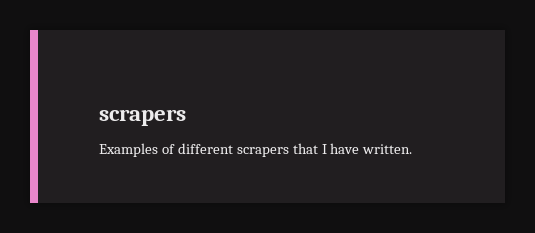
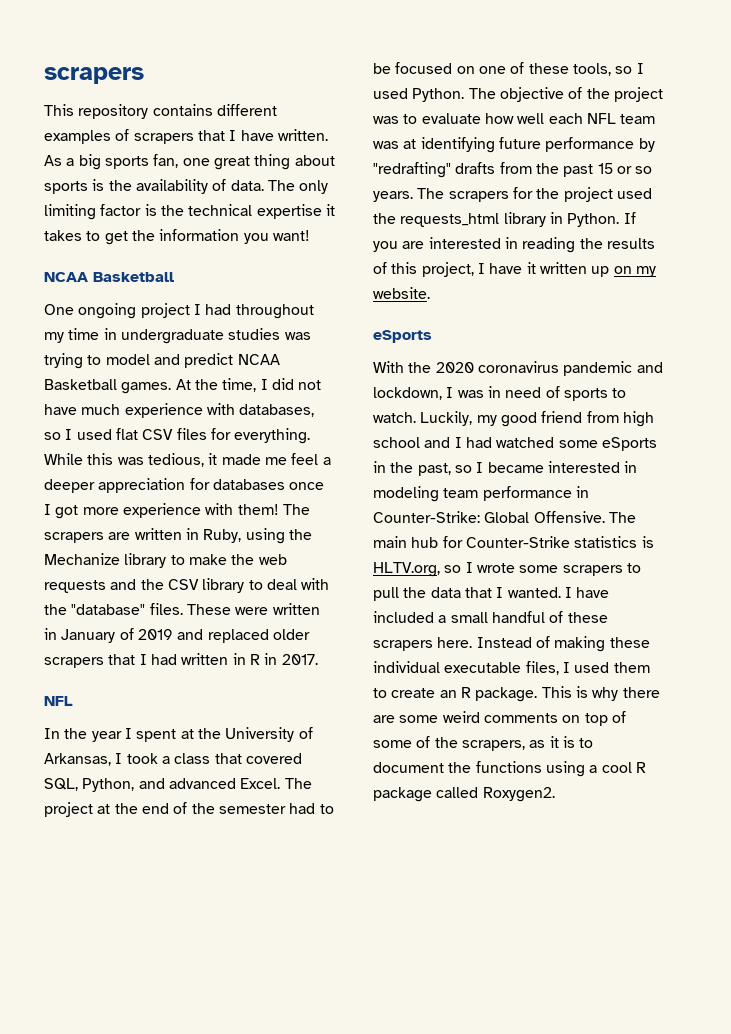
- Examples of different scrapers that I have written.
+ This repository contains different examples of scrapers that I have written.
+ As a big sports fan, one great thing about sports is the availability of data. The only limiting factor is the technical expertise it takes to get the information you want!
+ NCAA Basketball
+ One ongoing project I had throughout my time in undergraduate studies was trying to model and predict NCAA Basketball games. At the time, I did not have much experience with databases, so I used flat CSV files for everything. While this was tedious, it made me feel a deeper appreciation for databases once I got more experience with them! The scrapers are written in Ruby, using the Mechanize library to make the web requests and the CSV library to deal with the "database" files. These were written in January of 2019 and replaced older scrapers that I had written in R in 2017.
+ NFL
+ In the year I spent at the University of Arkansas, I took a class that covered SQL, Python, and advanced Excel. The project at the end of the semester had to be focused on one of these tools, so I used Python. The objective of the project was to evaluate how well each NFL team was at identifying future performance by "redrafting" drafts from the past 15 or so years. The scrapers for the project used the requests_html library in Python. If you are interested in reading the results of this project, I have it written up on my website.
+ eSports
+ With the 2020 coronavirus pandemic and lockdown, I was in need of sports to watch. Luckily, my good friend from high school and I had watched some eSports in the past, so I became interested in modeling team performance in Counter-Strike: Global Offensive. The main hub for Counter-Strike statistics is HLTV.org, so I wrote some scrapers to pull the data that I wanted. I have included a small handful of these scrapers here. Instead of making these individual executable files, I used them to create an R package. This is why there are some weird comments on top of some of the scrapers, as it is to document the functions using a cool R package called Roxygen2.

